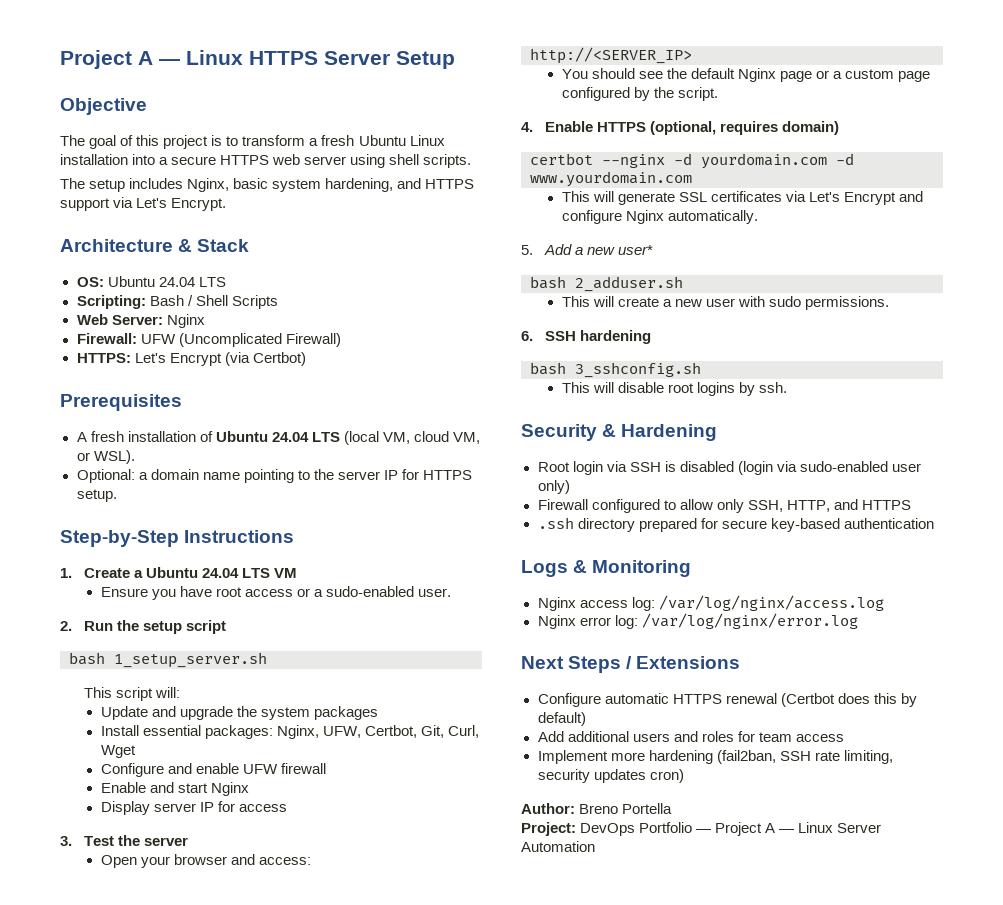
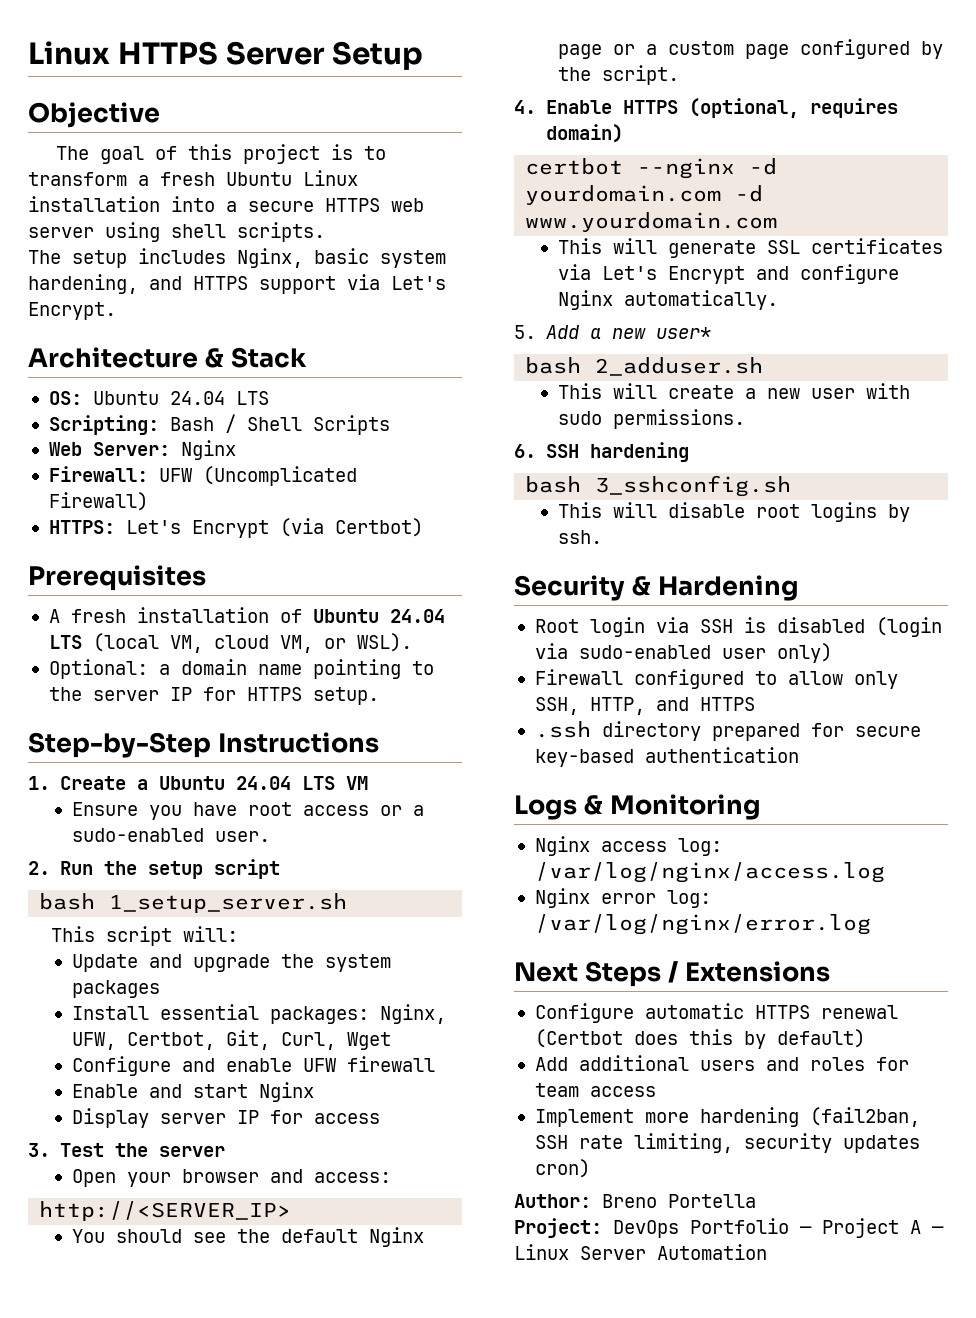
- Project A — Linux HTTPS Server Setup
+ Linux HTTPS Server Setup

